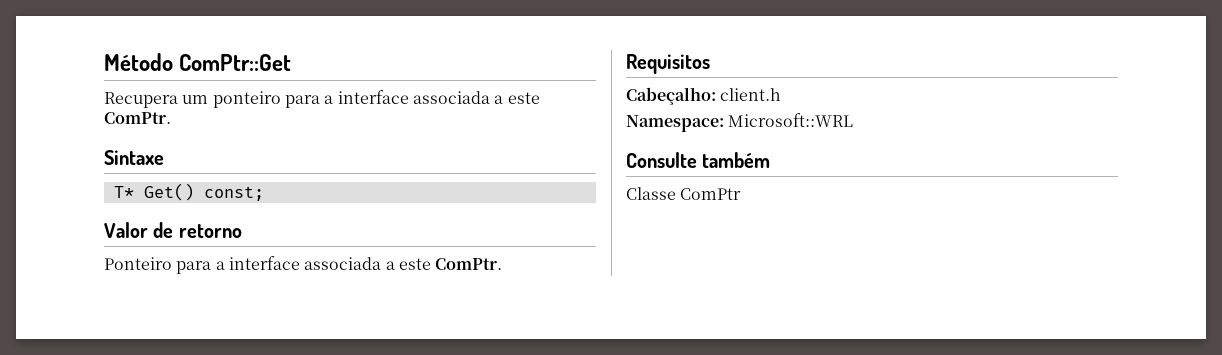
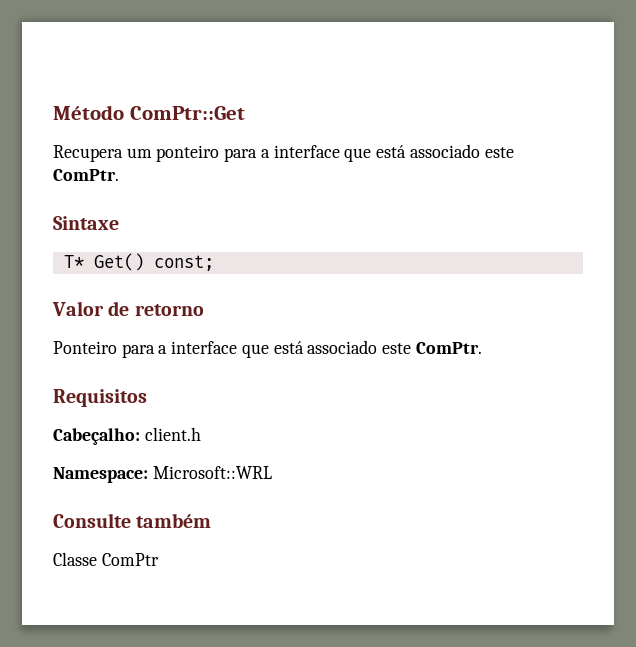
- Recupera um ponteiro para a interface associada a este ComPtr.
+ Recupera um ponteiro para a interface que está associado este ComPtr.
- Ponteiro para a interface associada a este ComPtr.
+ Ponteiro para a interface que está associado este ComPtr.

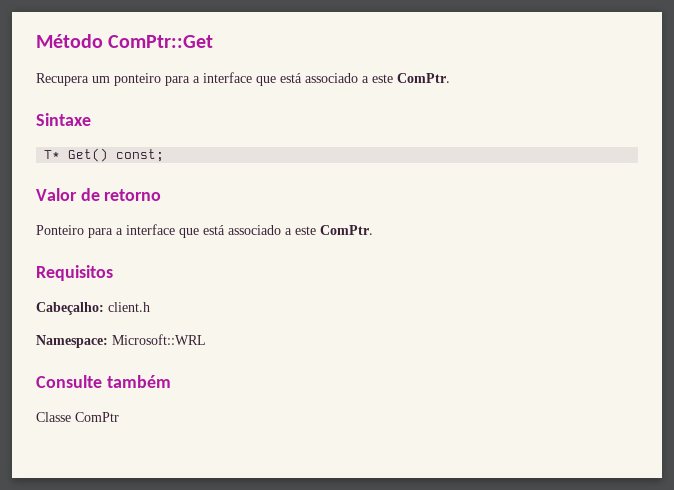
- Recupera um ponteiro para a interface que está associado este ComPtr.
+ Recupera um ponteiro para a interface que está associado a este ComPtr.
- Ponteiro para a interface que está associado este ComPtr.
+ Ponteiro para a interface que está associado a este ComPtr.

